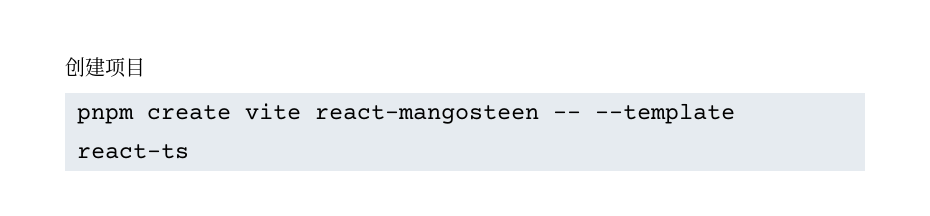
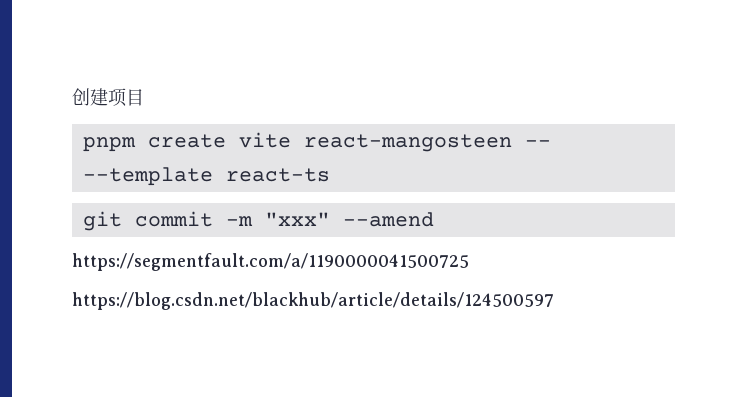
+ git commit -m "xxx" --amend
+ https://segmentfault.com/a/1190000041500725
+ https://blog.csdn.net/blackhub/article/details/124500597

